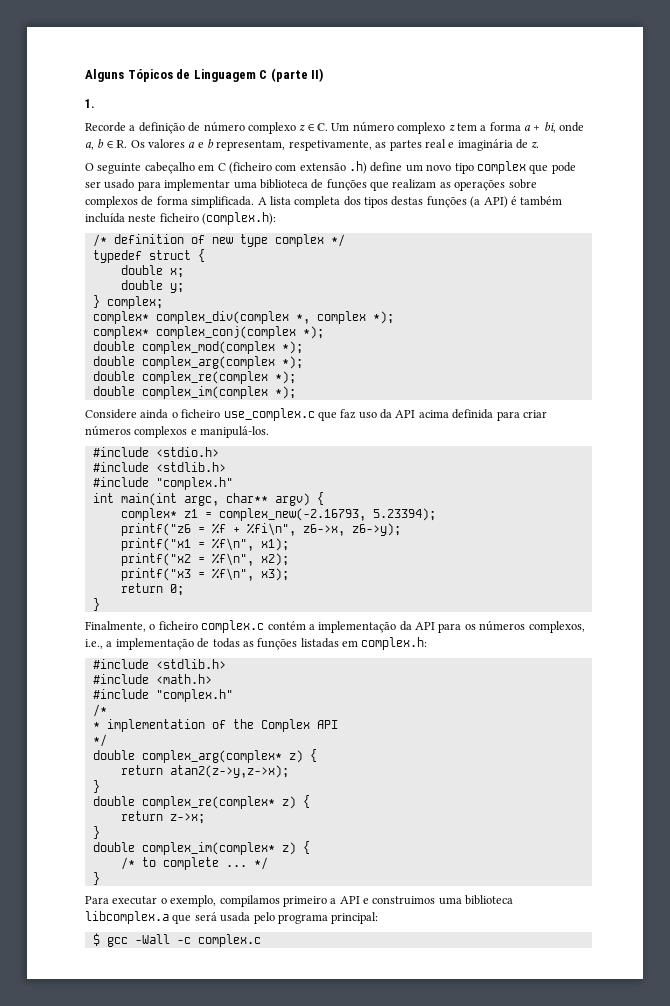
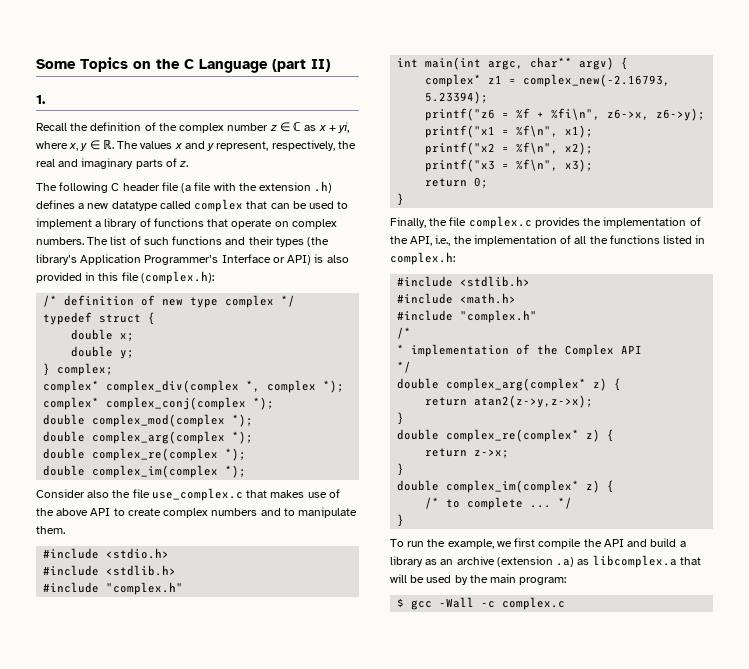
- Alguns Tópicos de Linguagem C (parte II)
+ Some Topics on the C Language (part II)
  1.
- Recorde a definição de número complexo z ∈ ℂ. Um número complexo z tem a forma a + bi, onde a, b ∈ ℝ. Os valores a e b representam, respetivamente, as partes real e imaginária de z.
- O seguinte cabeçalho em C (ficheiro com extensão .h) define um novo tipo complex que pode ser usado para implementar uma biblioteca de funções que realizam as operações sobre complexos de forma simplificada. A lista completa dos tipos destas funções (a API) é também incluída neste ficheiro (complex.h):
+ Recall the definition of the complex number z ∈ ℂ as x + yi, where x, y ∈ ℝ. The values x and y represent, respectively, the real and imaginary parts of z.
+ The following C header file (a file with the extension .h) defines a new datatype called complex that can be used to implement a library of functions that operate on complex numbers. The list of such functions and their types (the library’s Application Programmer’s Interface or API) is also provided in this file (complex.h):
- Considere ainda o ficheiro use_complex.c que faz uso da API acima definida para criar números complexos e manipulá-los.
+ Consider also the file use_complex.c that makes use of the above API to create complex numbers and to manipulate them.
- Finalmente, o ficheiro complex.c contém a implementação da API para os números complexos, i.e., a implementação de todas as funções listadas em complex.h:
+ Finally, the file complex.c provides the implementation of the API, i.e., the implementation of all the functions listed in complex.h:
- Para executar o exemplo, compilamos primeiro a API e construimos uma biblioteca libcomplex.a que será usada pelo programa principal:
+ To run the example, we first compile the API and build a library as an archive (extension .a) as libcomplex.a that will be used by the main program:

